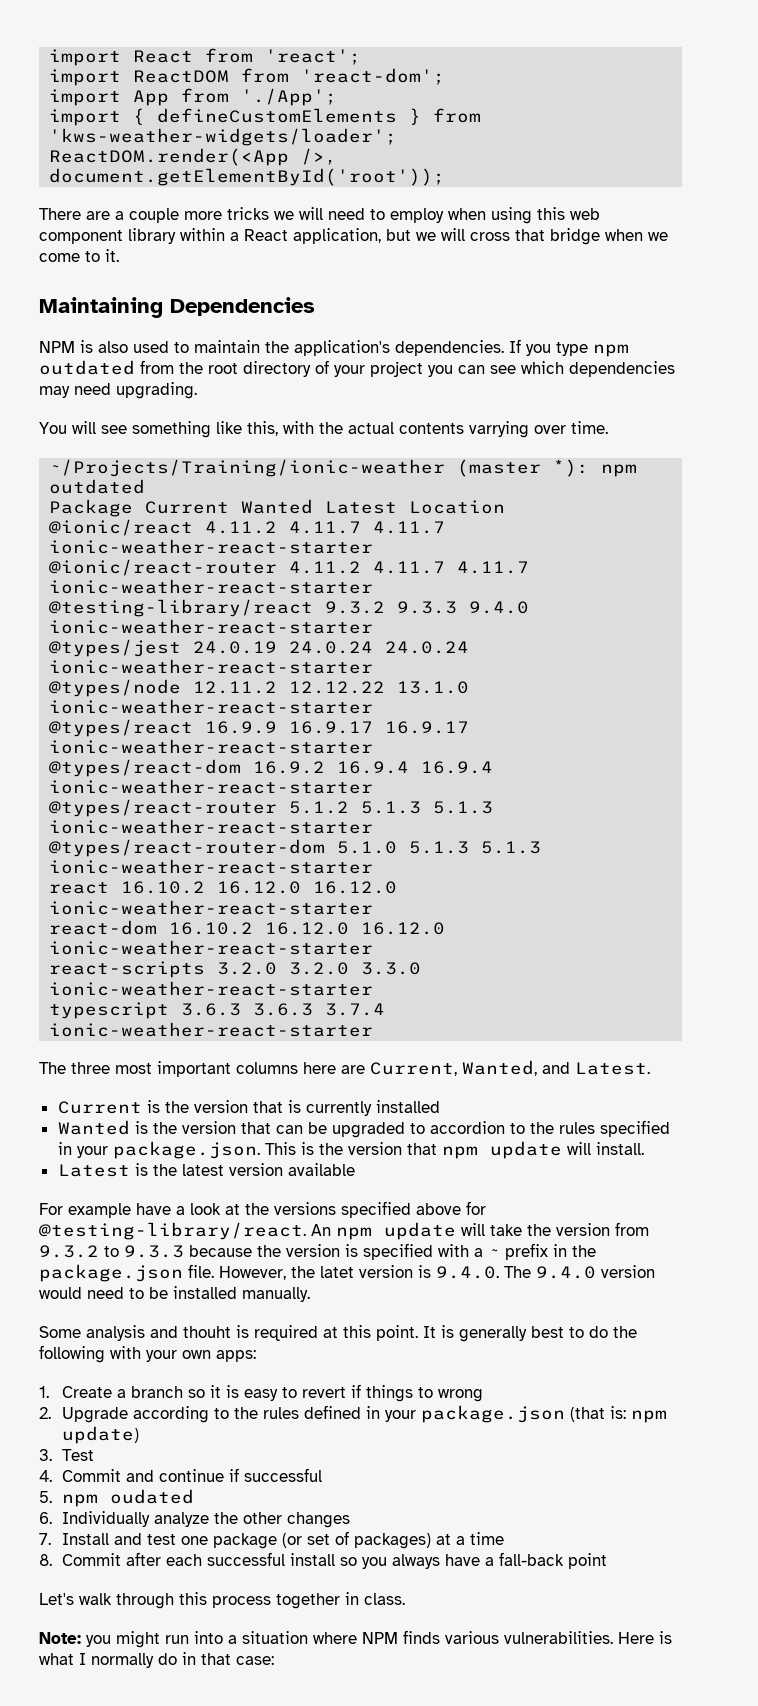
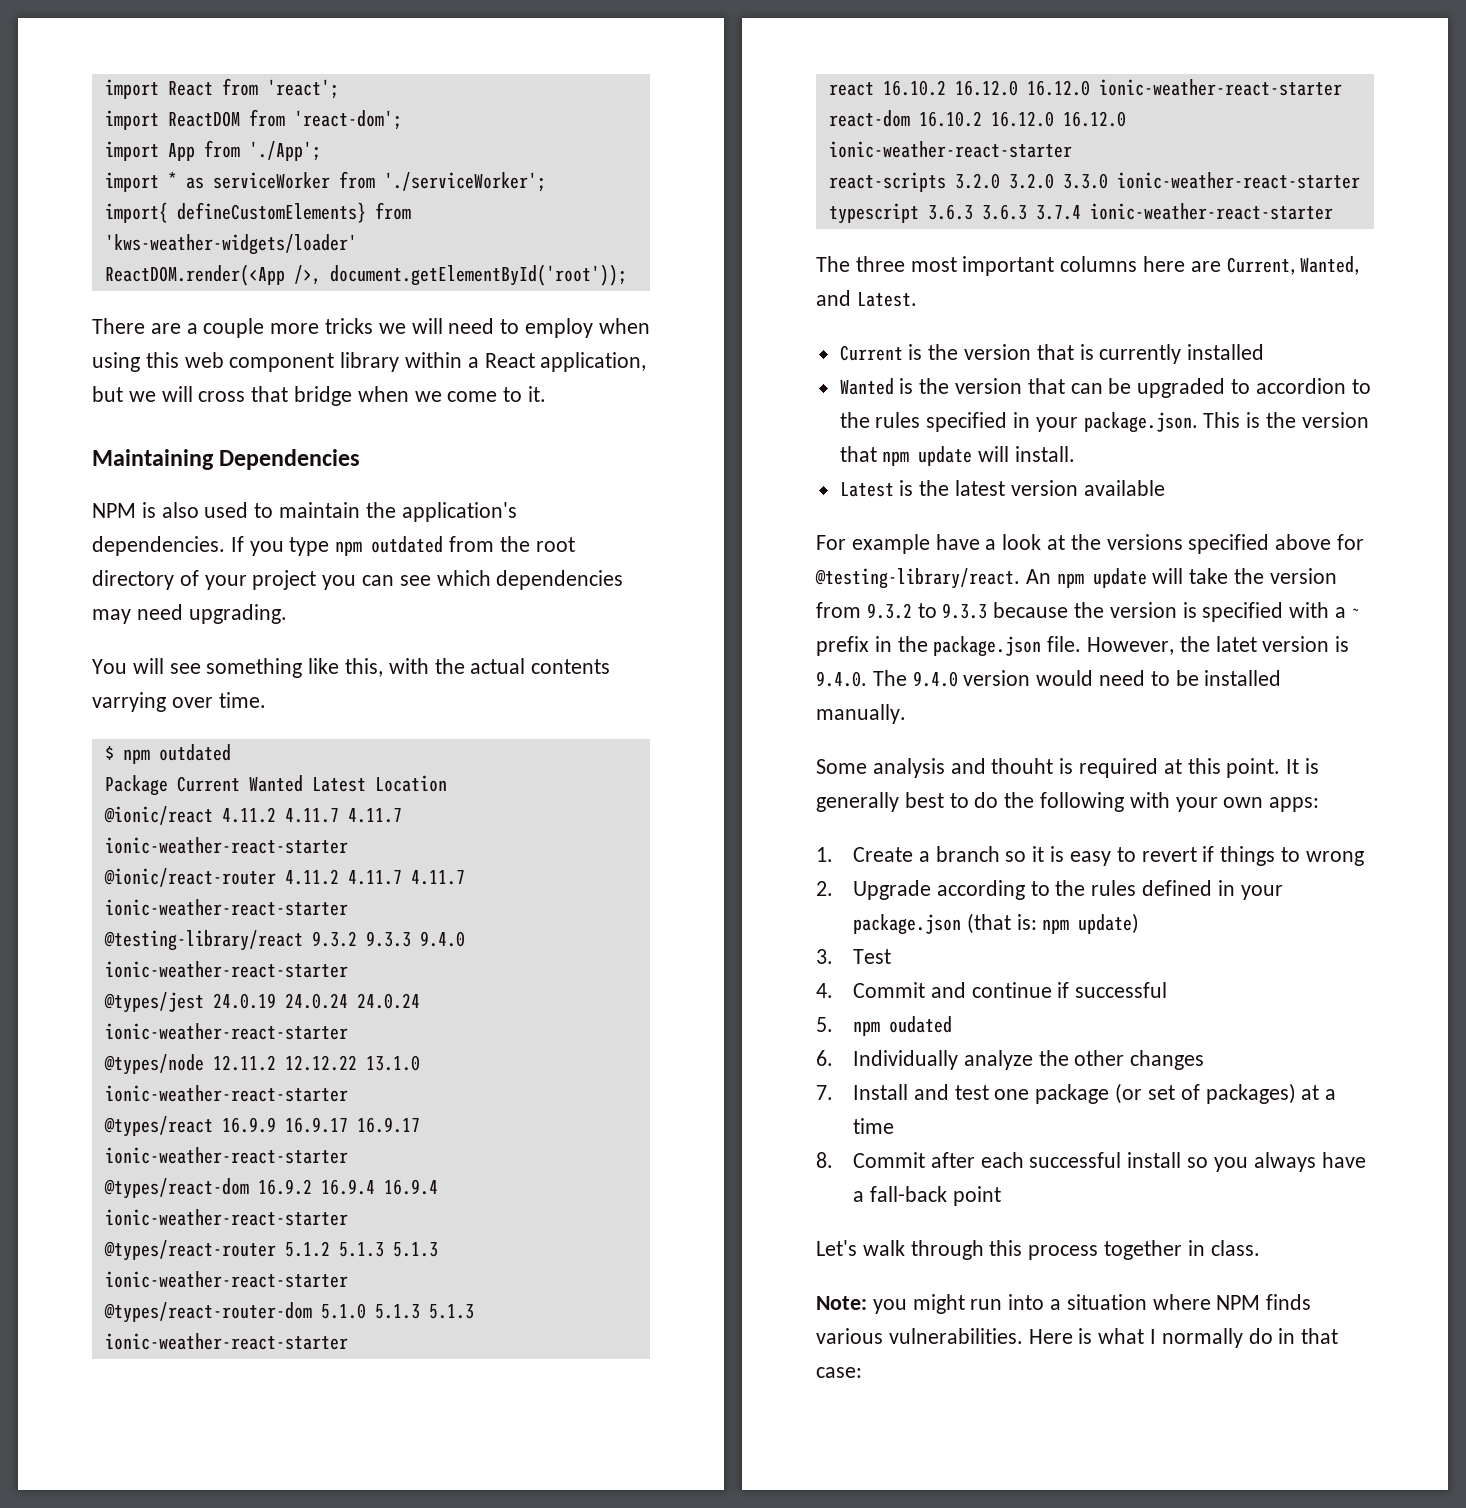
- import { defineCustomElements } from 'kws-weather-widgets/loader';
+ import * as serviceWorker from './serviceWorker';
+ import{ defineCustomElements} from 'kws-weather-widgets/loader'
- ~/Projects/Training/ionic-weather (master *): npm outdated
+ $ npm outdated

